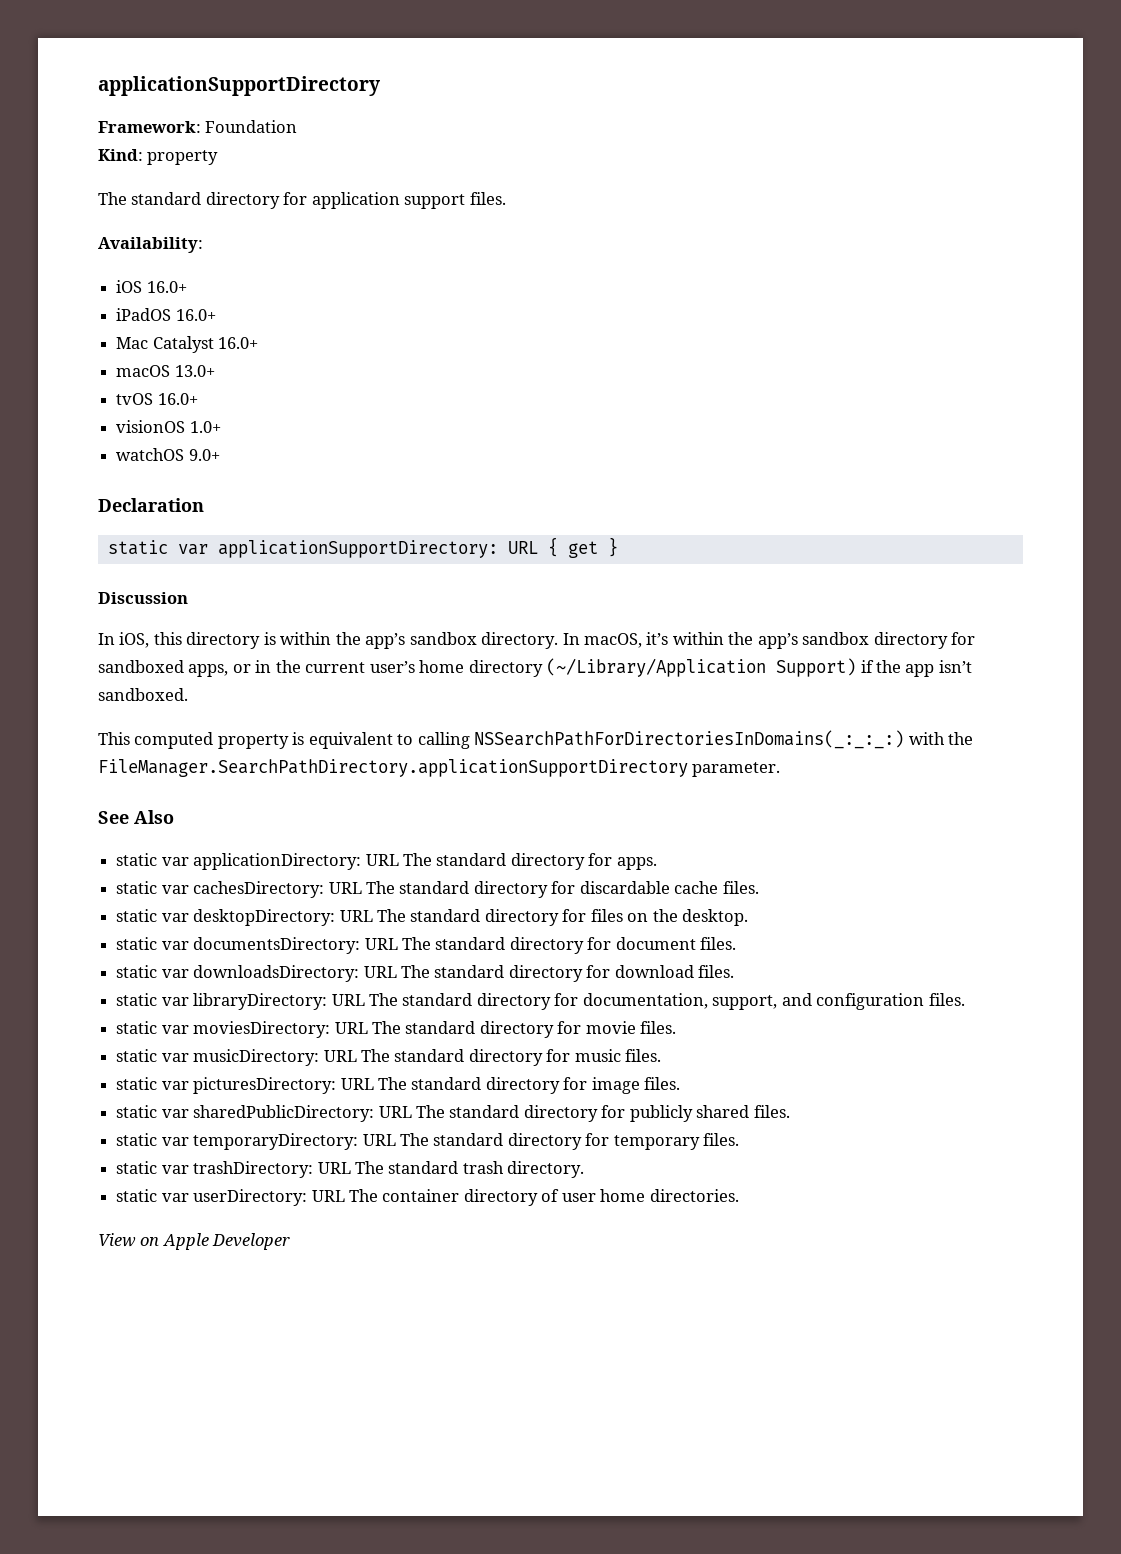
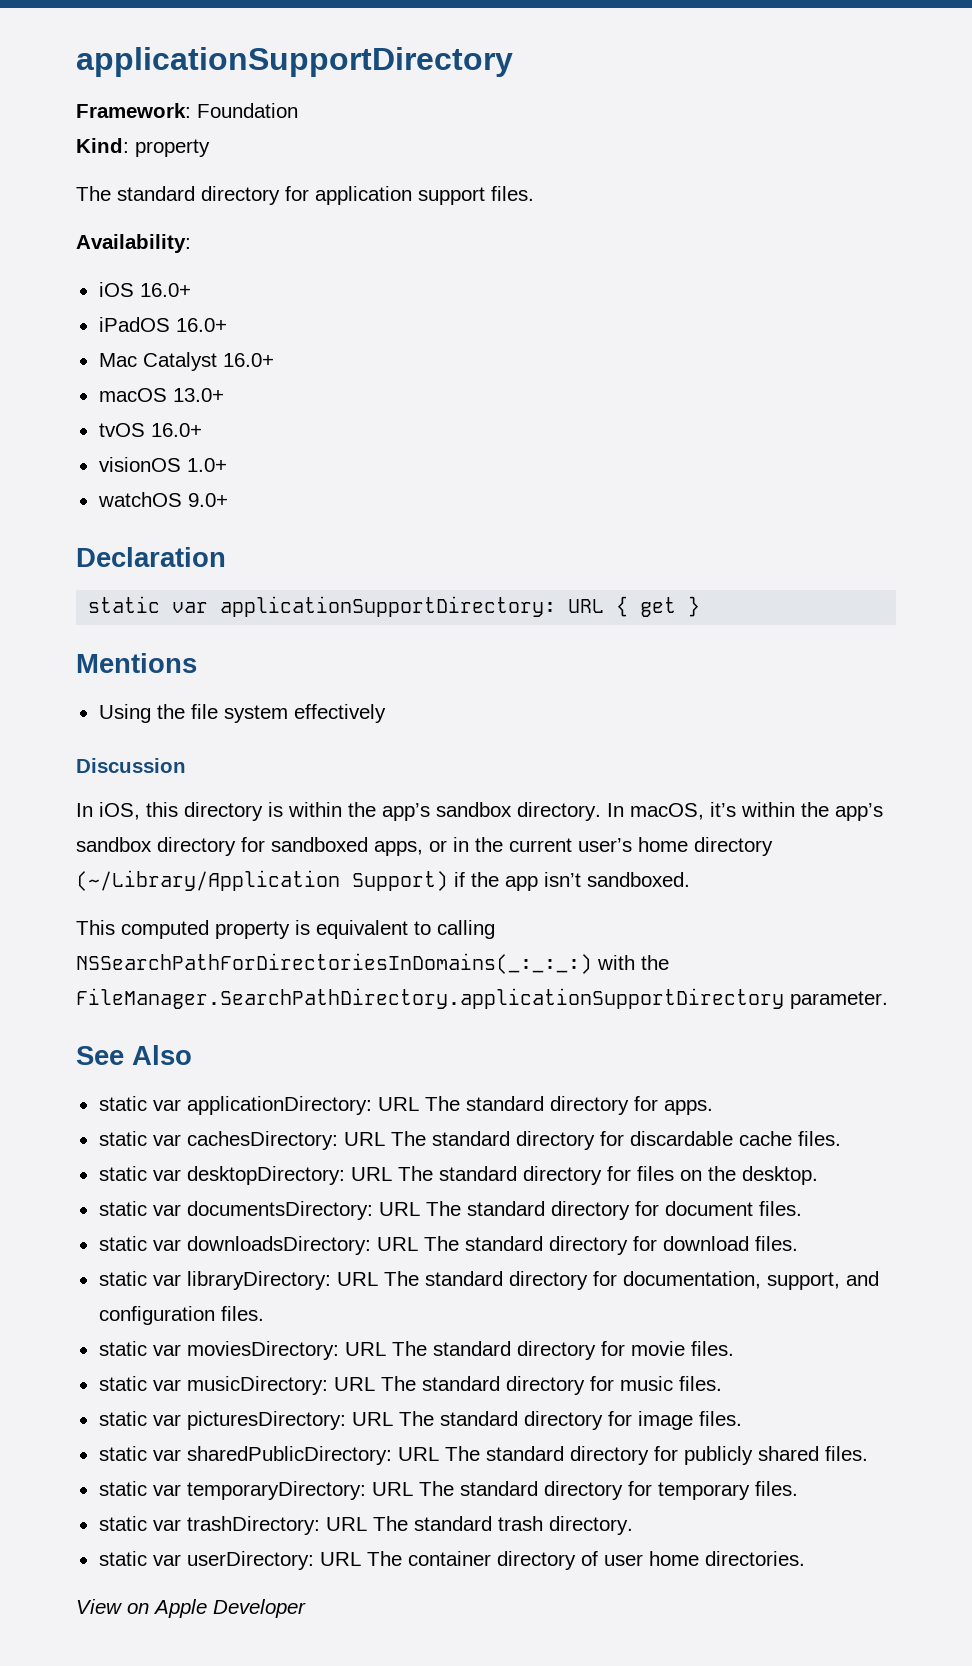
+ Mentions
+ Using the file system effectively

